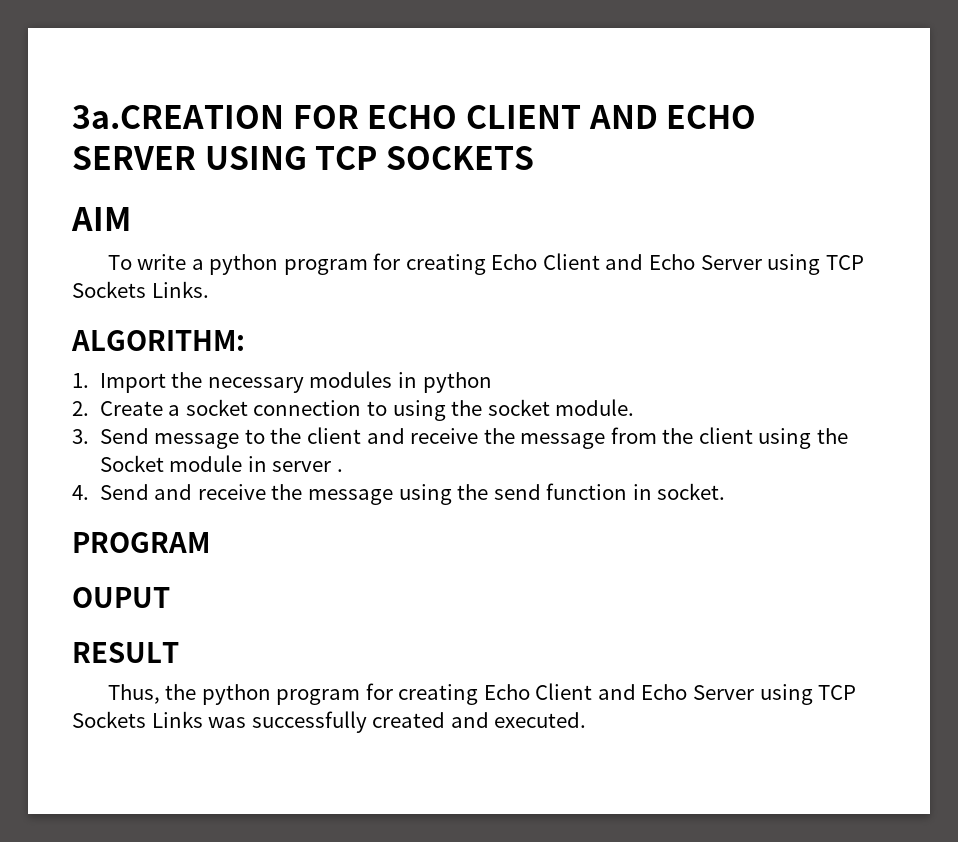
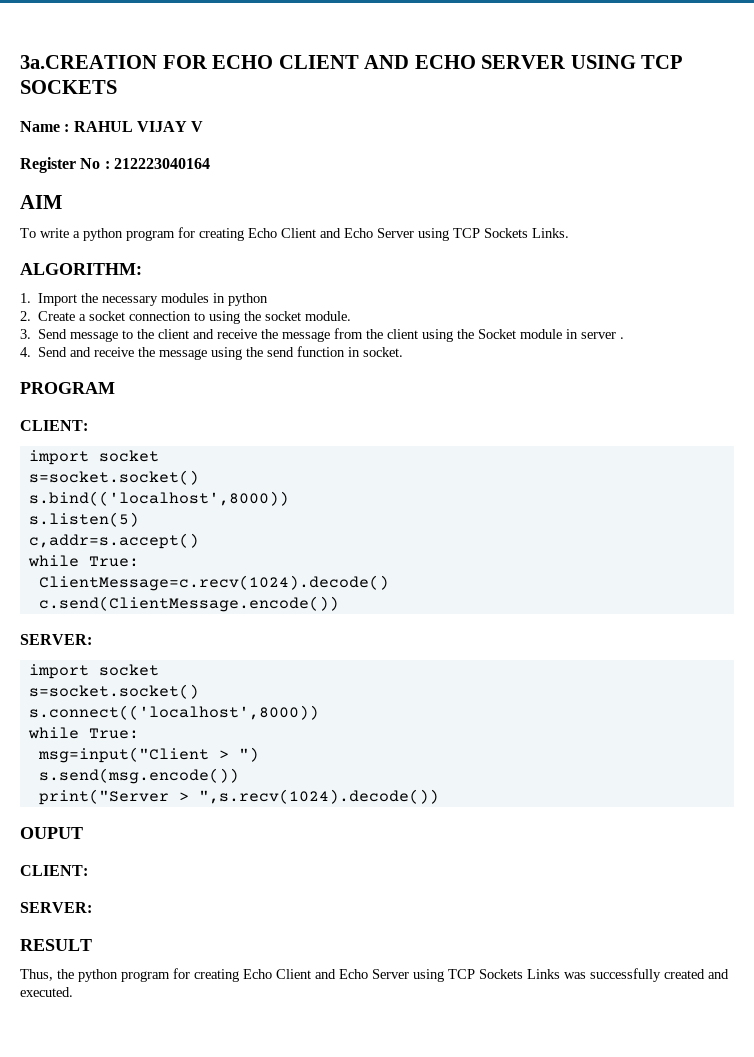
+ Name : RAHUL VIJAY V
+ Register No : 212223040164
  PROGRAM
+ CLIENT:
+ import socket
+ s=socket.socket()
+ s.bind(('localhost',8000))
+ s.listen(5)
+ c,addr=s.accept()
+ while True:
+ ClientMessage=c.recv(1024).decode()
+ c.send(ClientMessage.encode())
+ SERVER:
+ import socket
+ s=socket.socket()
+ s.connect(('localhost',8000))
+ while True:
+ msg=input("Client > ")
+ s.send(msg.encode())
+ print("Server > ",s.recv(1024).decode())
  OUPUT
+ CLIENT:
+ SERVER:

